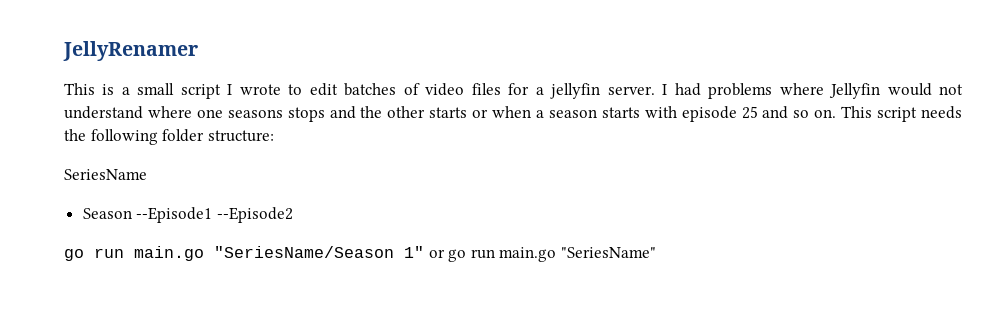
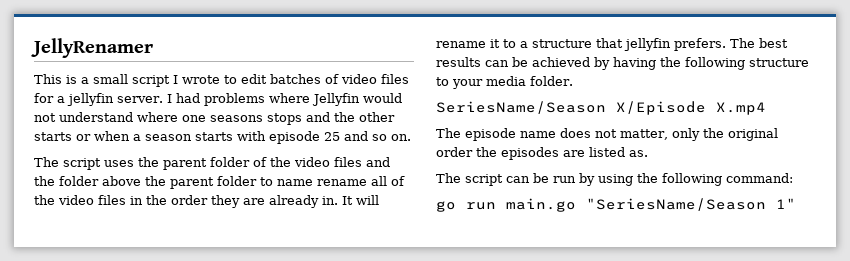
- I had problems where Jellyfin would not understand where one seasons stops and the other starts or when a season starts with episode 25 and so on. This script needs the following folder structure:
- SeriesName
- Season --Episode1 --Episode2
+ I had problems where Jellyfin would not understand where one seasons stops and the other starts or when a season starts with episode 25 and so on.
+ The script uses the parent folder of the video files and the folder above the parent folder to name rename all of the video files in the order they are already in. It will rename it to a structure that jellyfin prefers. The best results can be achieved by having the following structure to your media folder.
+ SeriesName/Season X/Episode X.mp4
+ The episode name does not matter, only the original order the episodes are listed as.
+ The script can be run by using the following command:
- go run main.go "SeriesName/Season 1" or go run main.go "SeriesName"
+ go run main.go "SeriesName/Season 1"

